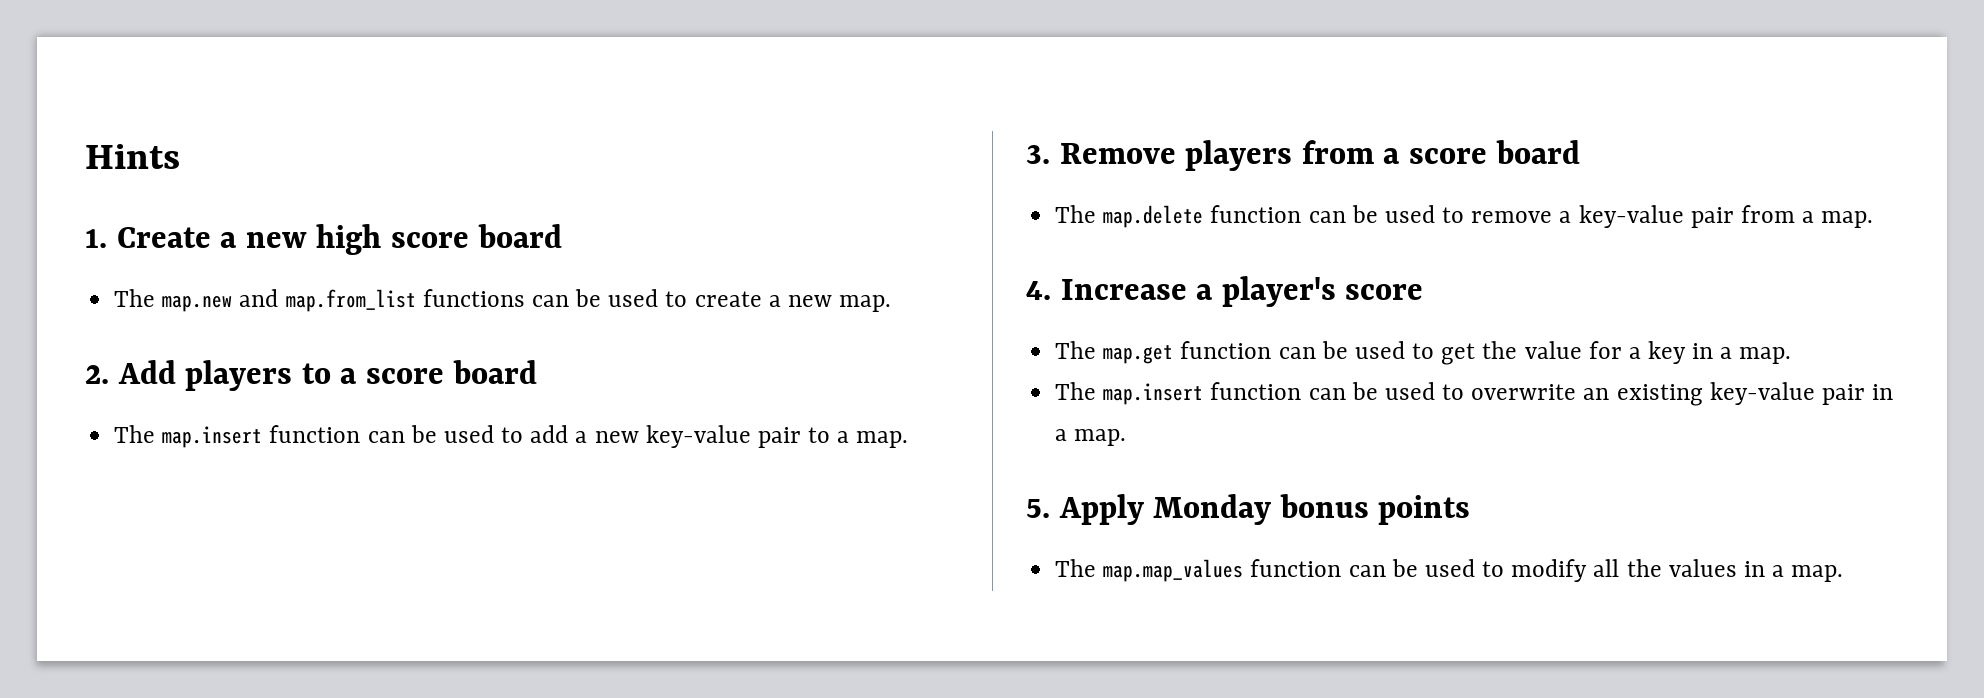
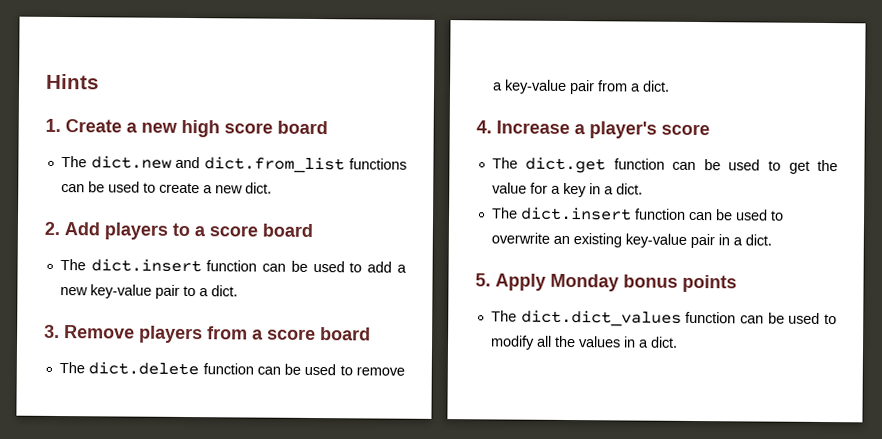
- The map.new and map.from_list functions can be used to create a new map.
+ The dict.new and dict.from_list functions can be used to create a new dict.
- The map.insert function can be used to add a new key-value pair to a map.
+ The dict.insert function can be used to add a new key-value pair to a dict.
- The map.delete function can be used to remove a key-value pair from a map.
+ The dict.delete function can be used to remove a key-value pair from a dict.
- The map.get function can be used to get the value for a key in a map.
- The map.insert function can be used to overwrite an existing key-value pair in a map.
+ The dict.get function can be used to get the value for a key in a dict.
+ The dict.insert function can be used to overwrite an existing key-value pair in a dict.
- The map.map_values function can be used to modify all the values in a map.
+ The dict.dict_values function can be used to modify all the values in a dict.

